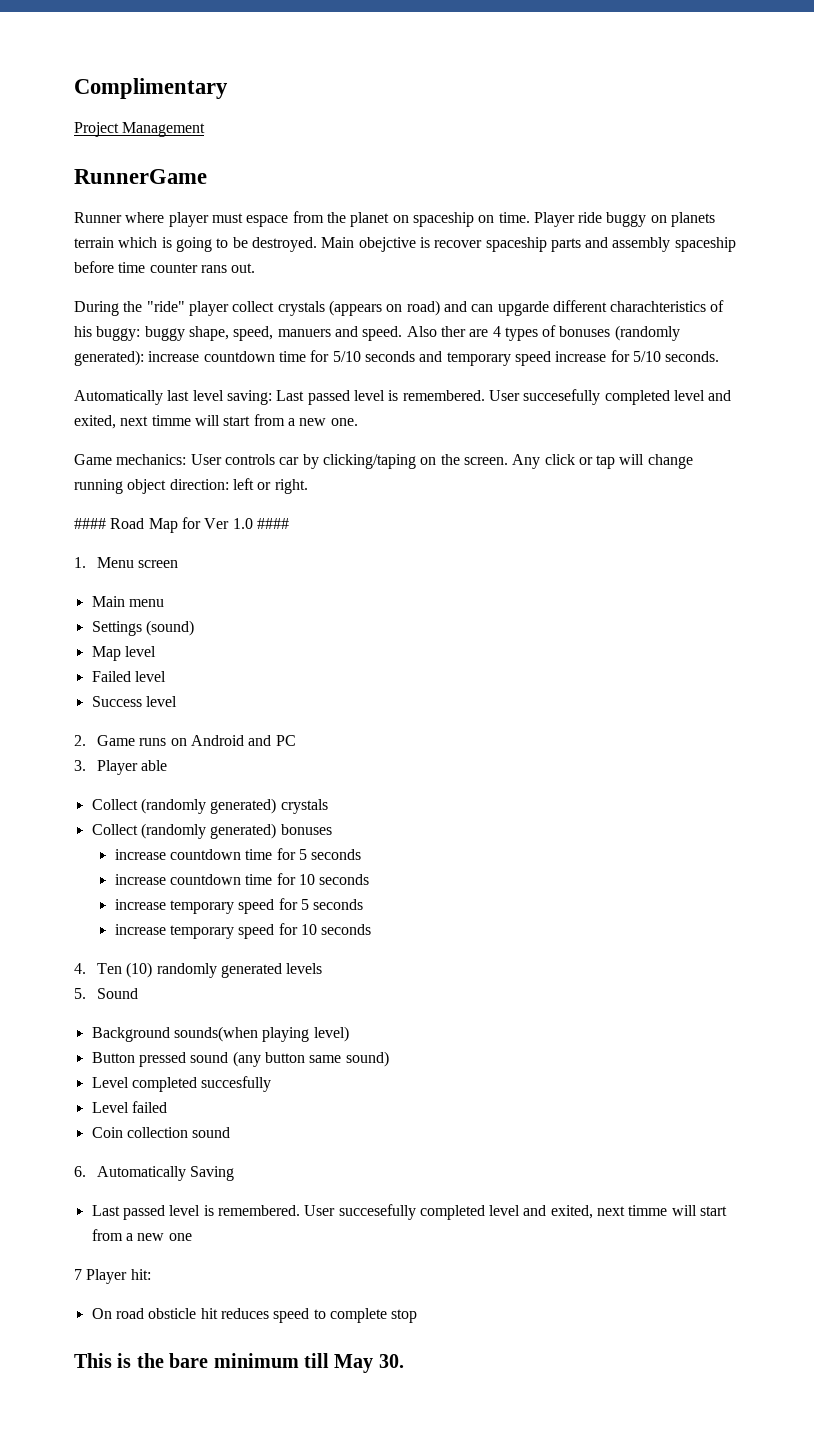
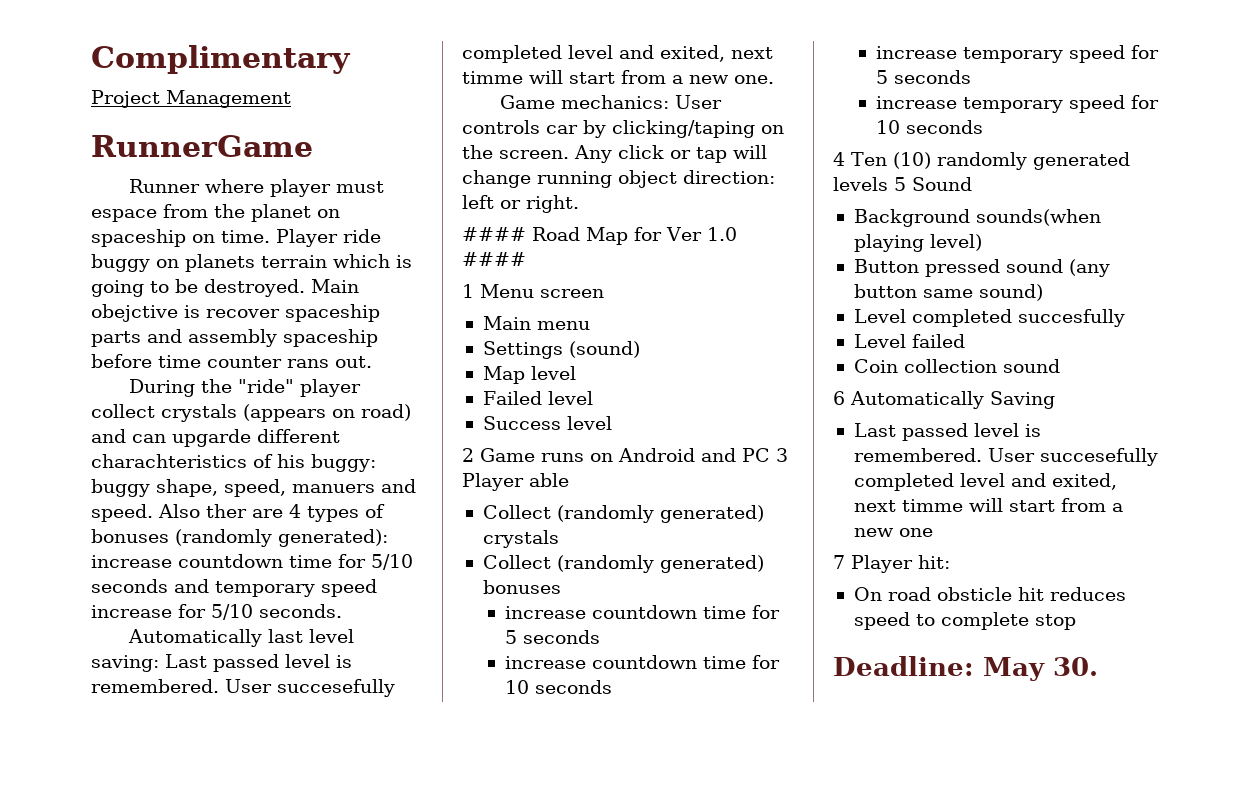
- 1. Menu screen
+ 1 Menu screen
- 2. Game runs on Android and PC
- 3. Player able
+ 2 Game runs on Android and PC 3 Player able
- 4. Ten (10) randomly generated levels
- 5. Sound
+ 4 Ten (10) randomly generated levels 5 Sound
- 6. Automatically Saving
+ 6 Automatically Saving
- This is the bare minimum till May 30.
+ Deadline: May 30.

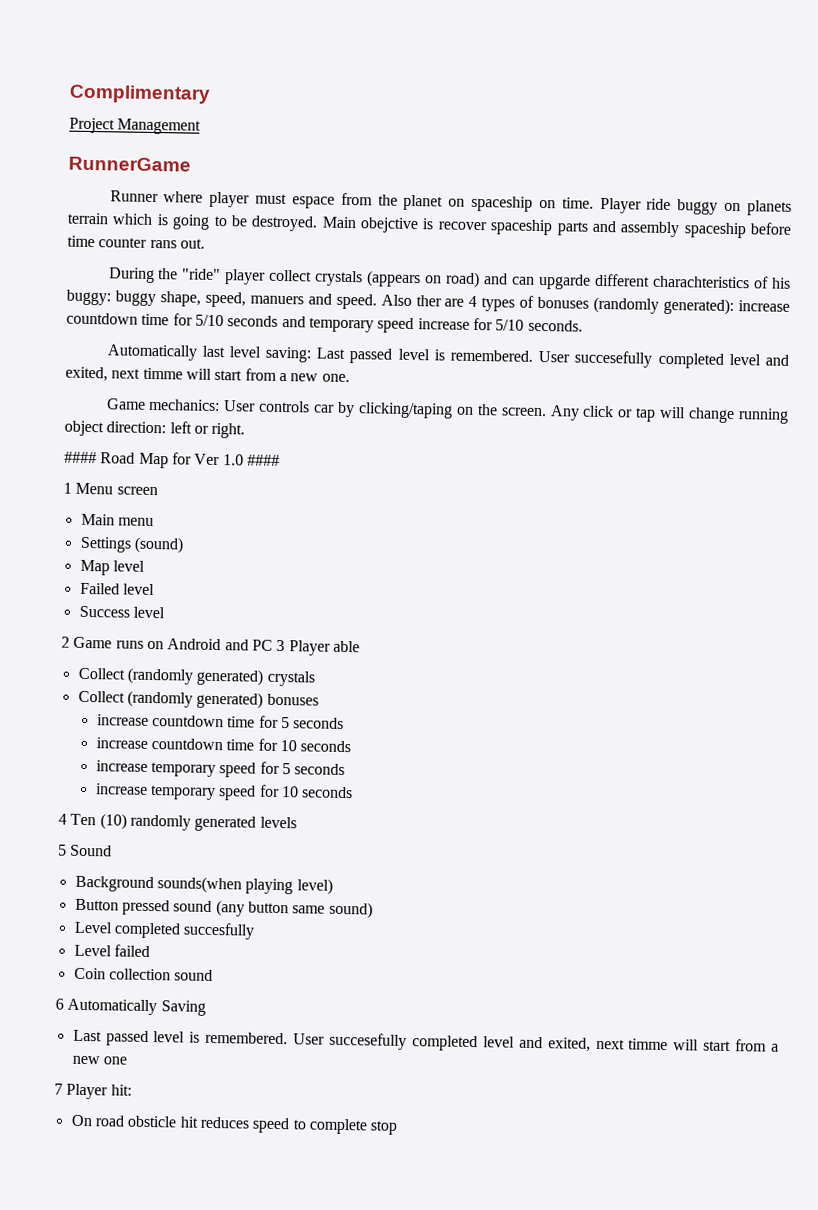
- 4 Ten (10) randomly generated levels 5 Sound
+ 4 Ten (10) randomly generated levels
+ 5 Sound
- Deadline: May 30.

